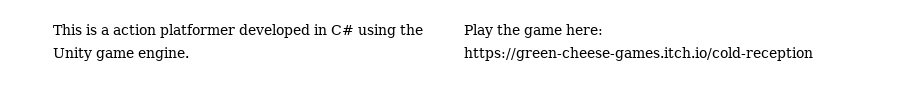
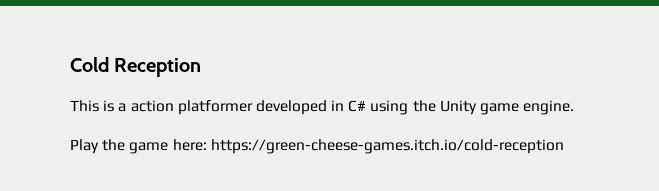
+ Cold Reception

